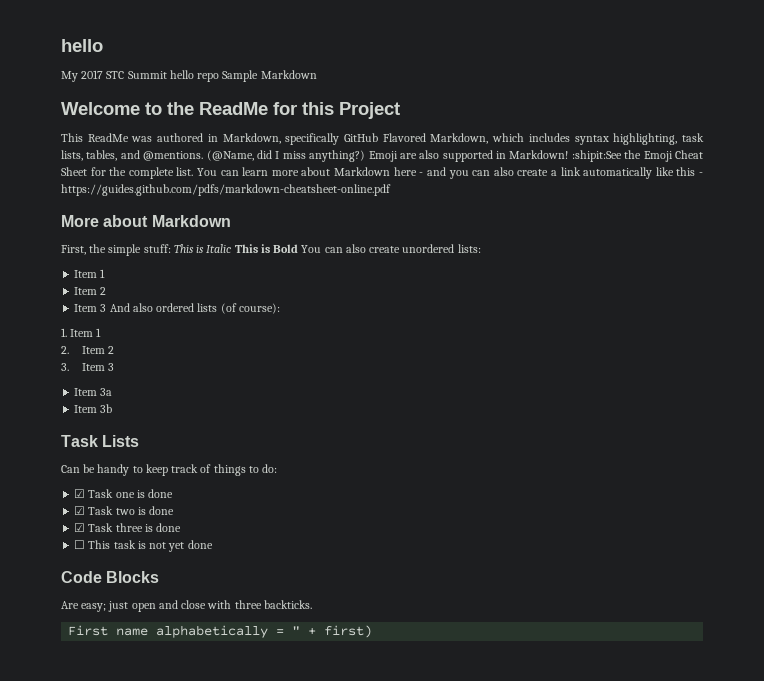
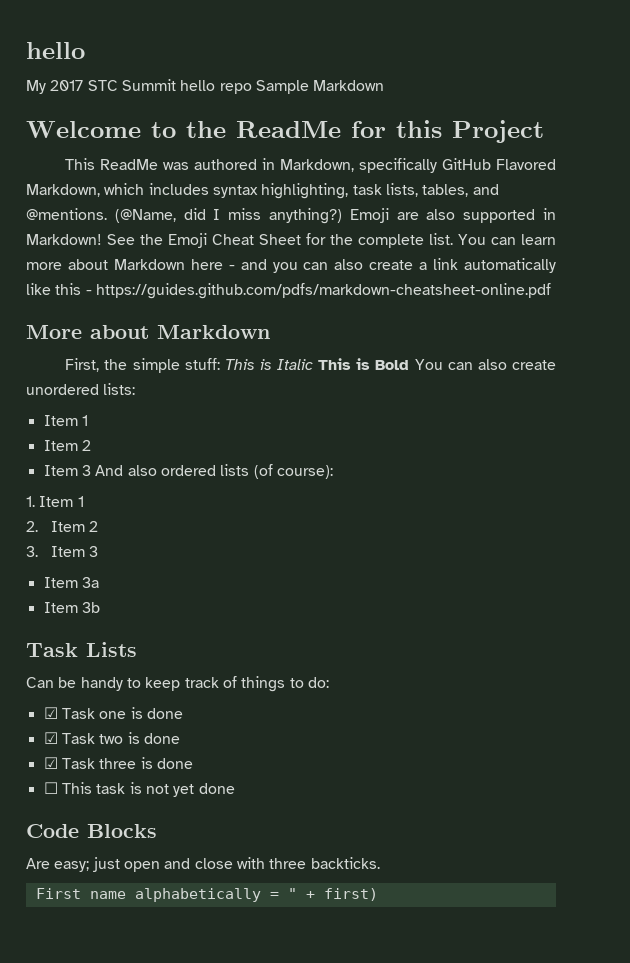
- Emoji are also supported in Markdown! :shipit:See the Emoji Cheat Sheet for the complete list.
+ Emoji are also supported in Markdown! See the Emoji Cheat Sheet for the complete list.

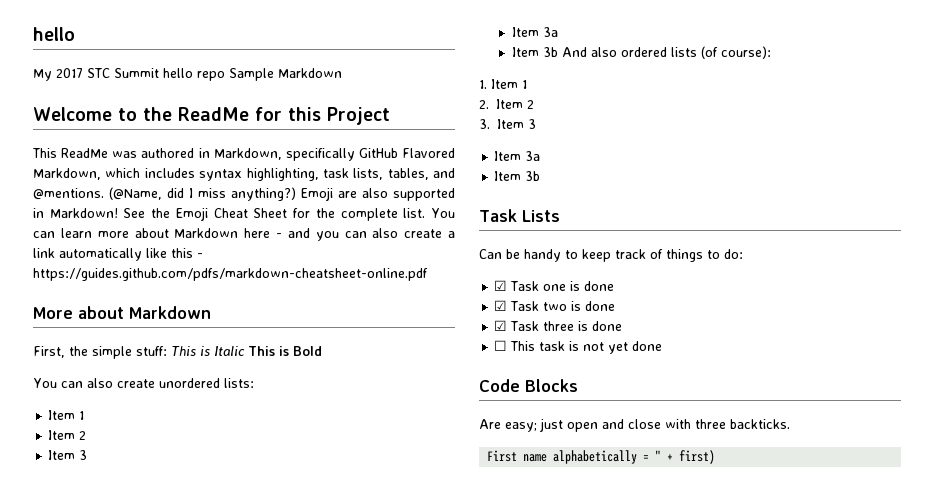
- First, the simple stuff: This is Italic This is Bold You can also create unordered lists:
+ First, the simple stuff: This is Italic This is Bold
+ You can also create unordered lists:
  Item 1
  Item 2
- Item 3 And also ordered lists (of course):
+ Item 3
+ Item 3a
+ Item 3b And also ordered lists (of course):

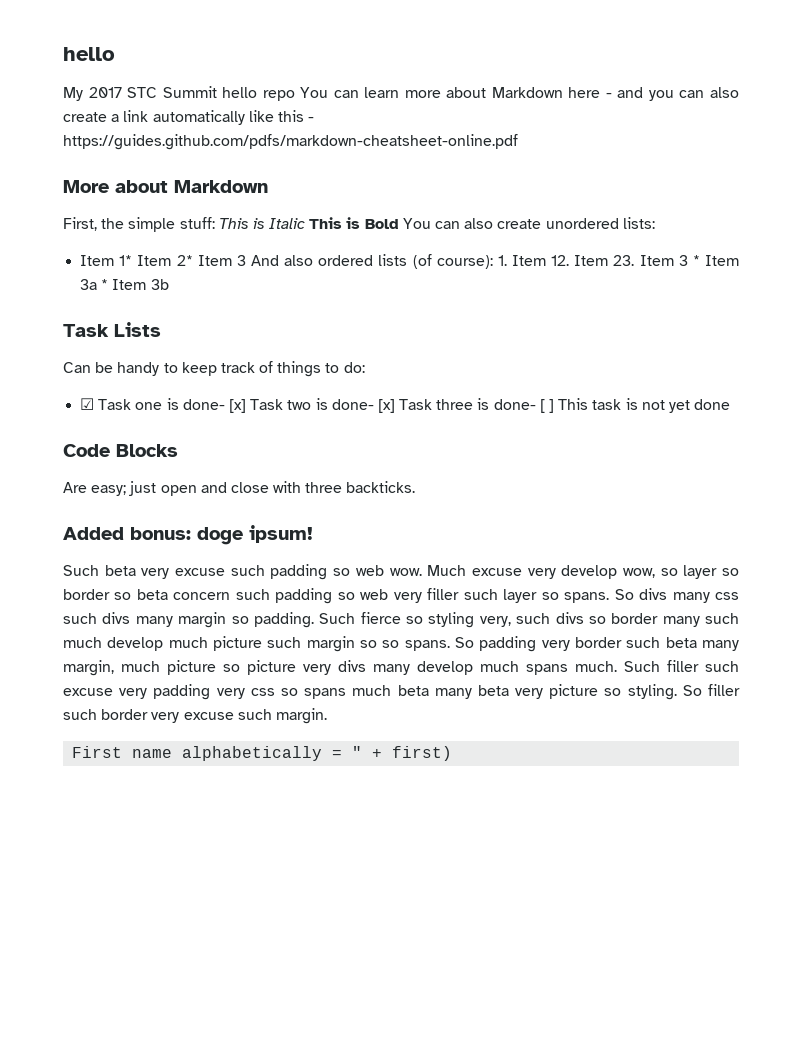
- My 2017 STC Summit hello repo Sample Markdown
- Welcome to the ReadMe for this Project
- This ReadMe was authored in Markdown, specifically GitHub Flavored Markdown, which includes syntax highlighting, task lists, tables, and @mentions. (@Name, did I miss anything?) Emoji are also supported in Markdown! See the Emoji Cheat Sheet for the complete list. You can learn more about Markdown here - and you can also create a link automatically like this - https://guides.github.com/pdfs/markdown-cheatsheet-online.pdf
+ My 2017 STC Summit hello repo You can learn more about Markdown here - and you can also create a link automatically like this - https://guides.github.com/pdfs/markdown-cheatsheet-online.pdf
- First, the simple stuff: This is Italic This is Bold
- You can also create unordered lists:
- Item 1
- Item 2
- Item 3
- Item 3a
- Item 3b And also ordered lists (of course):
- 1. Item 1
- 2. Item 2
- 3. Item 3
- Item 3a
- Item 3b
+ First, the simple stuff: This is Italic This is Bold You can also create unordered lists:
+ Item 1* Item 2* Item 3 And also ordered lists (of course): 1. Item 12. Item 23. Item 3 * Item 3a * Item 3b
- ☑ Task one is done
- ☑ Task two is done
- ☑ Task three is done
- ☐ This task is not yet done
+ ☑ Task one is done- [x] Task two is done- [x] Task three is done- [ ] This task is not yet done
+ Added bonus: doge ipsum!
+ Such beta very excuse such padding so web wow. Much excuse very develop wow, so layer so border so beta concern such padding so web very filler such layer so spans. So divs many css such divs many margin so padding. Such fierce so styling very, such divs so border many such much develop much picture such margin so so spans. So padding very border such beta many margin, much picture so picture very divs many develop much spans much. Such filler such excuse very padding very css so spans much beta many beta very picture so styling. So filler such border very excuse such margin.

